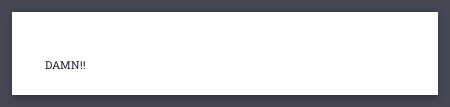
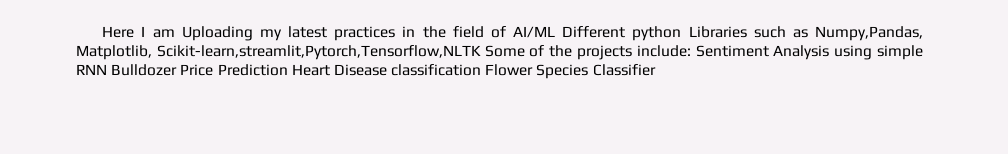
- DAMN!!
+ Here I am Uploading my latest practices in the field of AI/ML Different python Libraries such as Numpy,Pandas, Matplotlib, Scikit-learn,streamlit,Pytorch,Tensorflow,NLTK Some of the projects include: Sentiment Analysis using simple RNN Bulldozer Price Prediction Heart Disease classification Flower Species Classifier

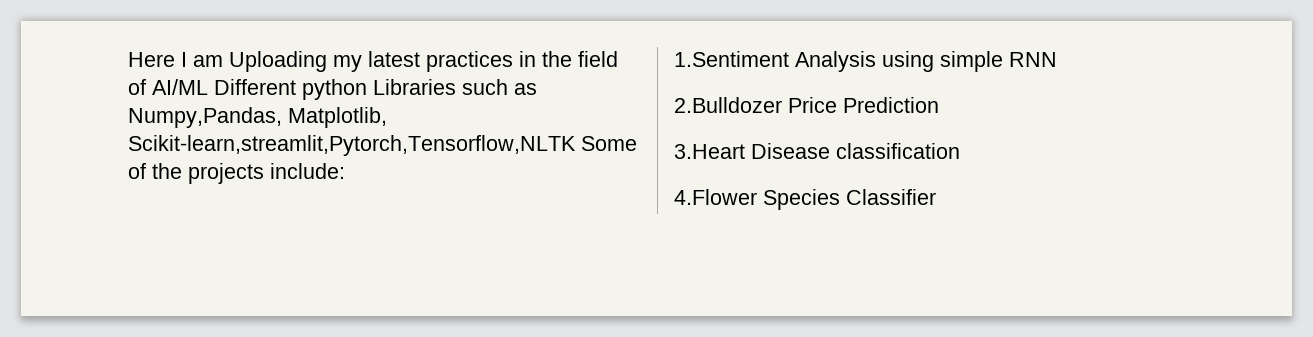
- Here I am Uploading my latest practices in the field of AI/ML Different python Libraries such as Numpy,Pandas, Matplotlib, Scikit-learn,streamlit,Pytorch,Tensorflow,NLTK Some of the projects include: Sentiment Analysis using simple RNN Bulldozer Price Prediction Heart Disease classification Flower Species Classifier
+ Here I am Uploading my latest practices in the field of AI/ML Different python Libraries such as Numpy,Pandas, Matplotlib, Scikit-learn,streamlit,Pytorch,Tensorflow,NLTK Some of the projects include:
+ 1.Sentiment Analysis using simple RNN
+ 2.Bulldozer Price Prediction
+ 3.Heart Disease classification
+ 4.Flower Species Classifier

